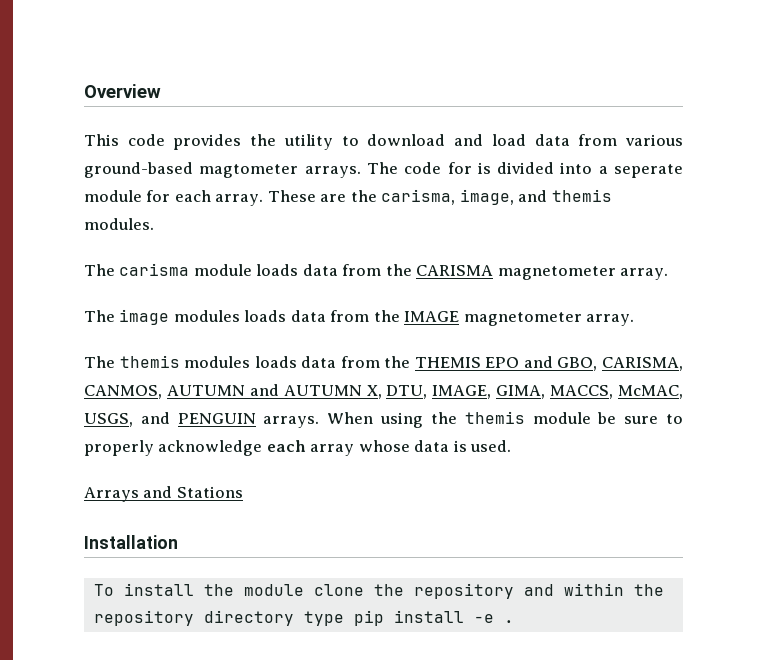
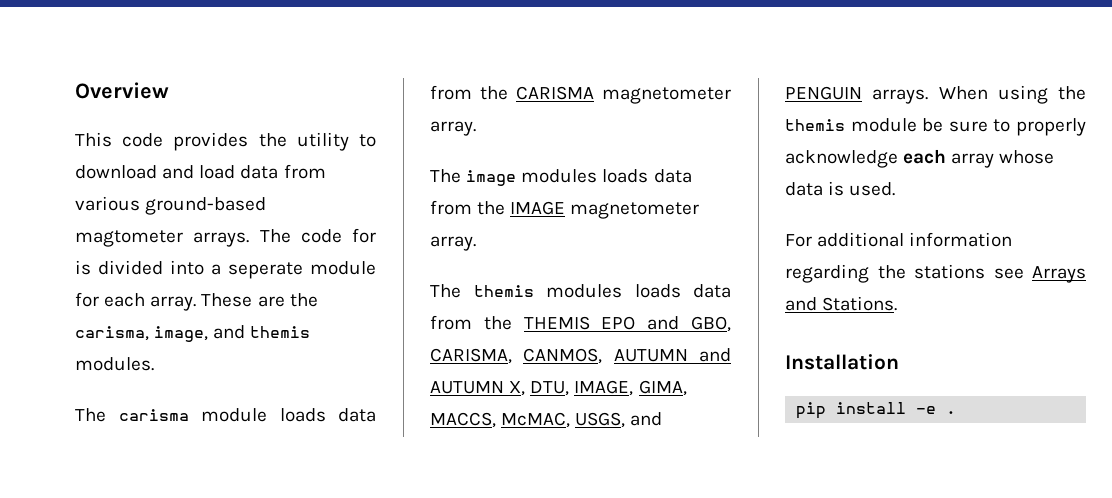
- Arrays and Stations
+ For additional information regarding the stations see Arrays and Stations.
- To install the module clone the repository and within the repository directory type pip install -e .
+ pip install -e .

